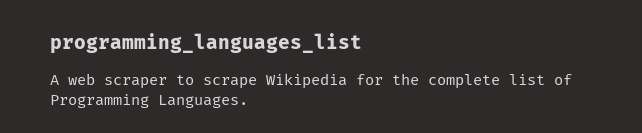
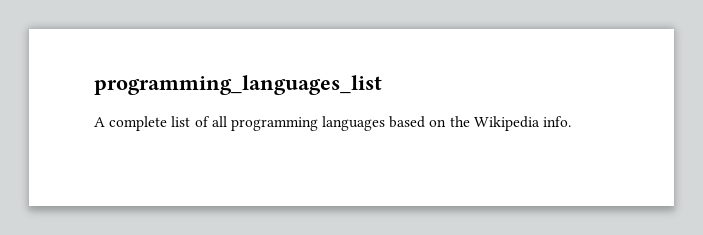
- A web scraper to scrape Wikipedia for the complete list of Programming Languages.
+ A complete list of all programming languages based on the Wikipedia info.

